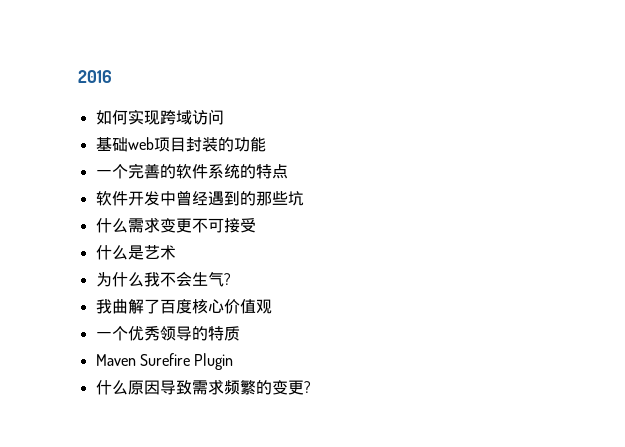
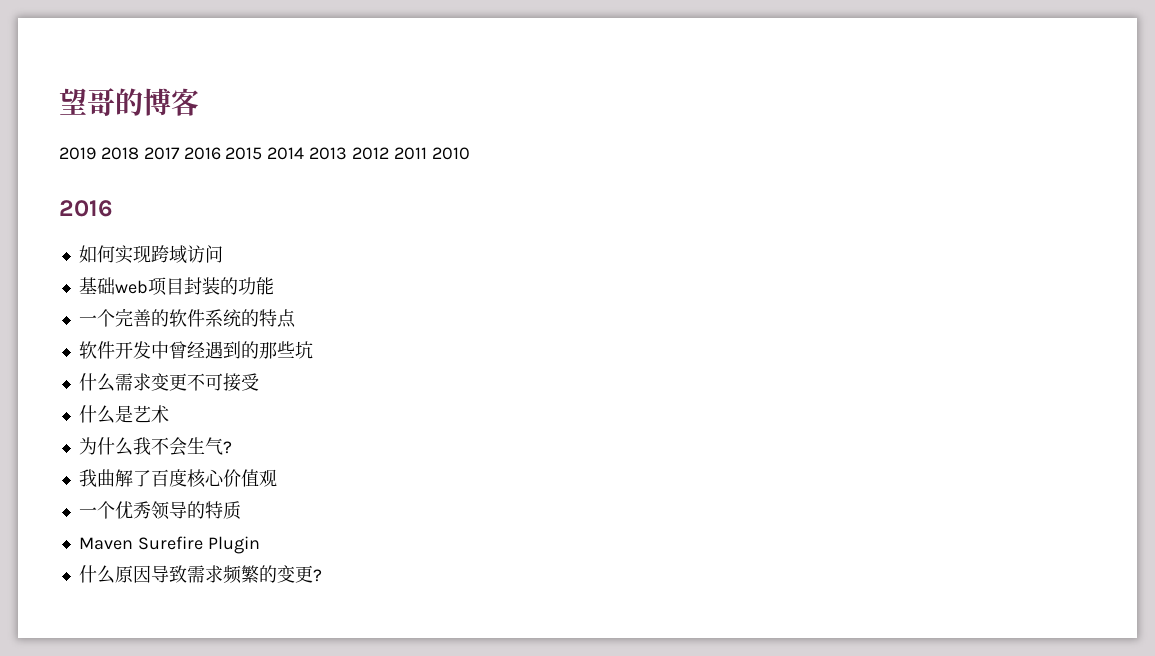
+ 望哥的博客
+ 2019 2018 2017 2016 2015 2014 2013 2012 2011 2010

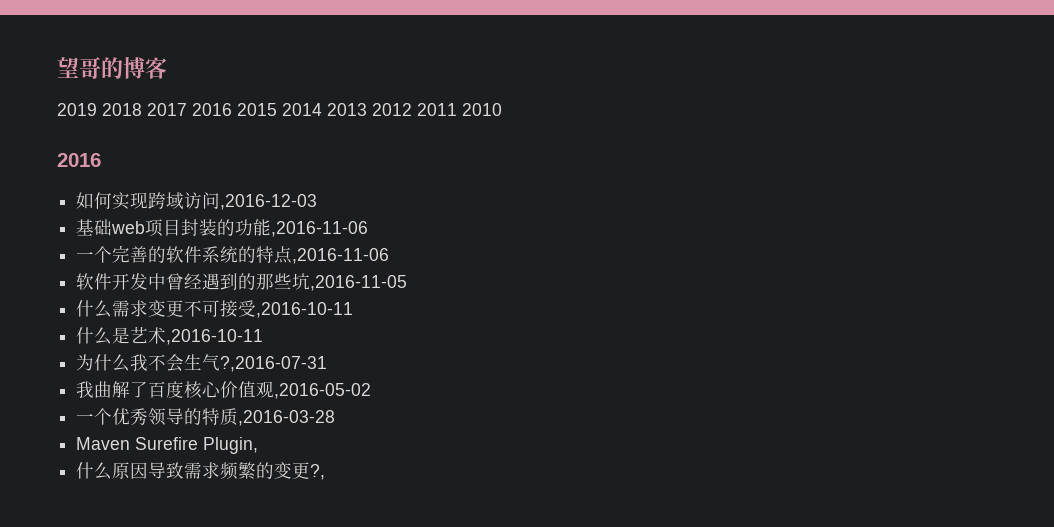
- 如何实现跨域访问
+ 如何实现跨域访问,2016-12-03
- 基础web项目封装的功能
+ 基础web项目封装的功能,2016-11-06
- 一个完善的软件系统的特点
+ 一个完善的软件系统的特点,2016-11-06
- 软件开发中曾经遇到的那些坑
+ 软件开发中曾经遇到的那些坑,2016-11-05
- 什么需求变更不可接受
+ 什么需求变更不可接受,2016-10-11
- 什么是艺术
+ 什么是艺术,2016-10-11
- 为什么我不会生气?
+ 为什么我不会生气?,2016-07-31
- 我曲解了百度核心价值观
+ 我曲解了百度核心价值观,2016-05-02
- 一个优秀领导的特质
+ 一个优秀领导的特质,2016-03-28
- Maven Surefire Plugin
+ Maven Surefire Plugin,
- 什么原因导致需求频繁的变更?
+ 什么原因导致需求频繁的变更?,

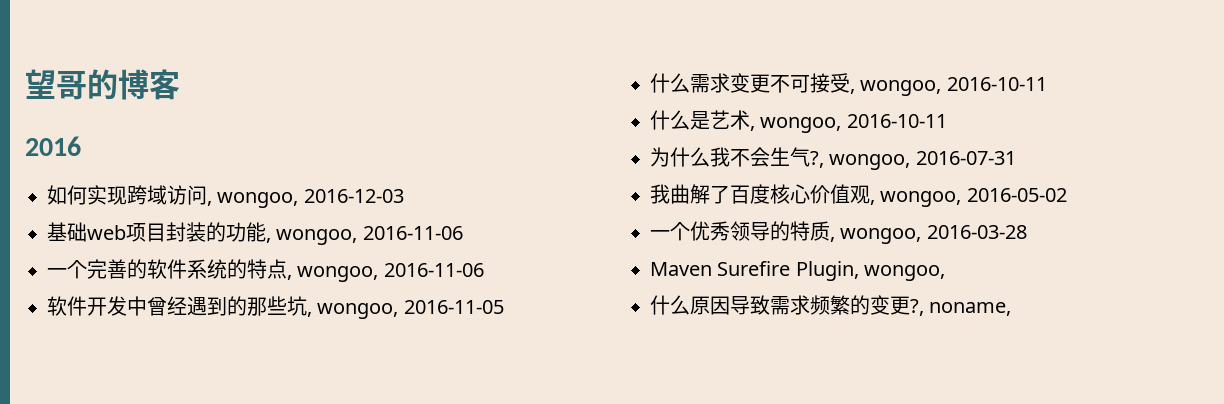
- 2019 2018 2017 2016 2015 2014 2013 2012 2011 2010
- 如何实现跨域访问,2016-12-03
+ 如何实现跨域访问, wongoo, 2016-12-03
- 基础web项目封装的功能,2016-11-06
+ 基础web项目封装的功能, wongoo, 2016-11-06
- 一个完善的软件系统的特点,2016-11-06
+ 一个完善的软件系统的特点, wongoo, 2016-11-06
- 软件开发中曾经遇到的那些坑,2016-11-05
+ 软件开发中曾经遇到的那些坑, wongoo, 2016-11-05
- 什么需求变更不可接受,2016-10-11
+ 什么需求变更不可接受, wongoo, 2016-10-11
- 什么是艺术,2016-10-11
+ 什么是艺术, wongoo, 2016-10-11
- 为什么我不会生气?,2016-07-31
+ 为什么我不会生气?, wongoo, 2016-07-31
- 我曲解了百度核心价值观,2016-05-02
+ 我曲解了百度核心价值观, wongoo, 2016-05-02
- 一个优秀领导的特质,2016-03-28
+ 一个优秀领导的特质, wongoo, 2016-03-28
- Maven Surefire Plugin,
+ Maven Surefire Plugin, wongoo,
- 什么原因导致需求频繁的变更?,
+ 什么原因导致需求频繁的变更?, noname,

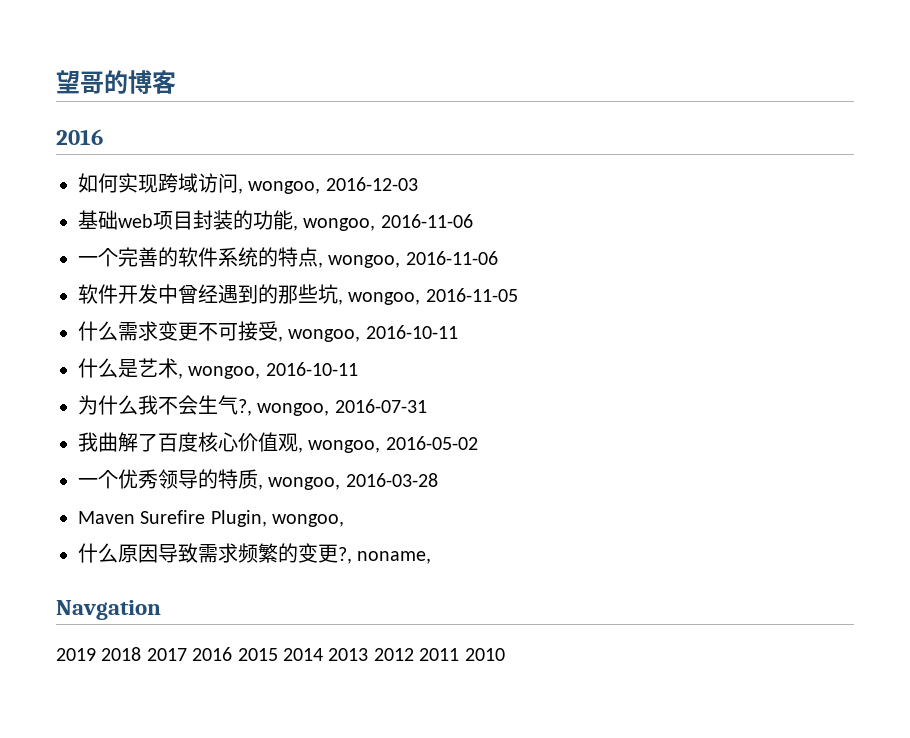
+ Navgation
+ 2019 2018 2017 2016 2015 2014 2013 2012 2011 2010

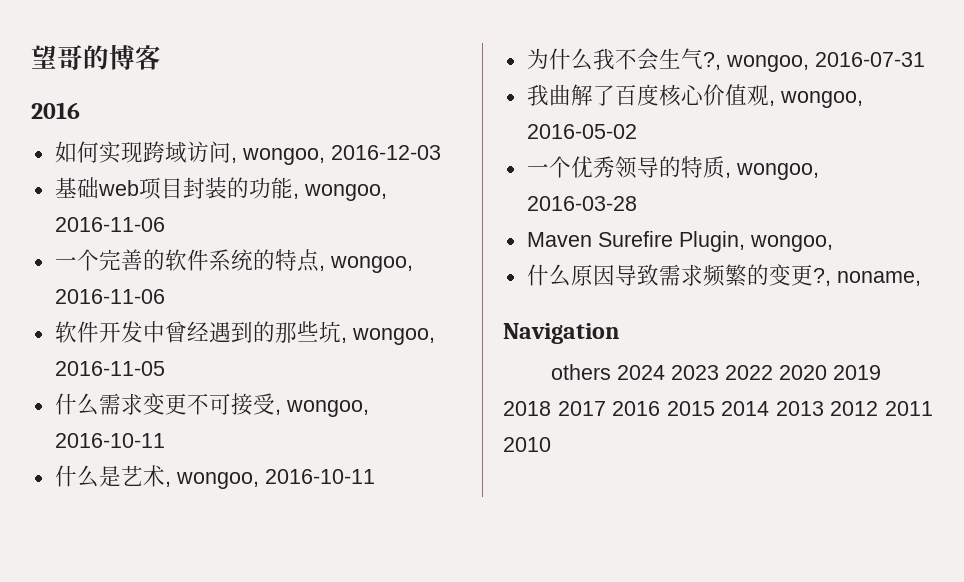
- Navgation
- 2019 2018 2017 2016 2015 2014 2013 2012 2011 2010
+ Navigation
+ others 2024 2023 2022 2020 2019 2018 2017 2016 2015 2014 2013 2012 2011 2010

